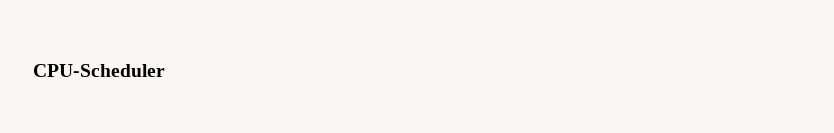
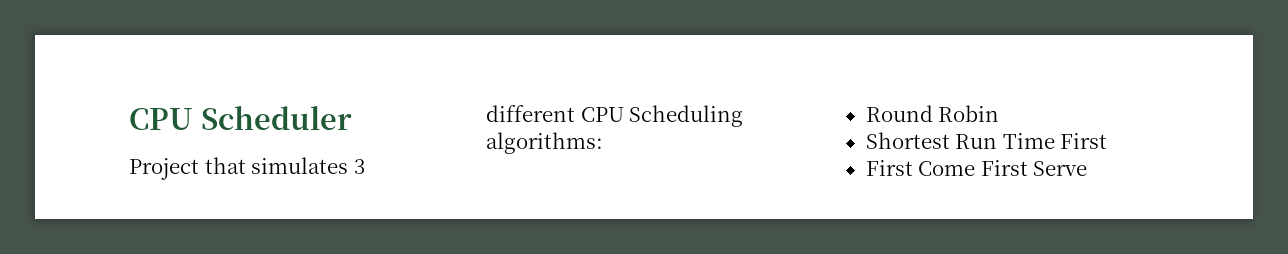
- CPU-Scheduler
+ CPU Scheduler
+ Project that simulates 3 different CPU Scheduling algorithms:
+ Round Robin
+ Shortest Run Time First
+ First Come First Serve

